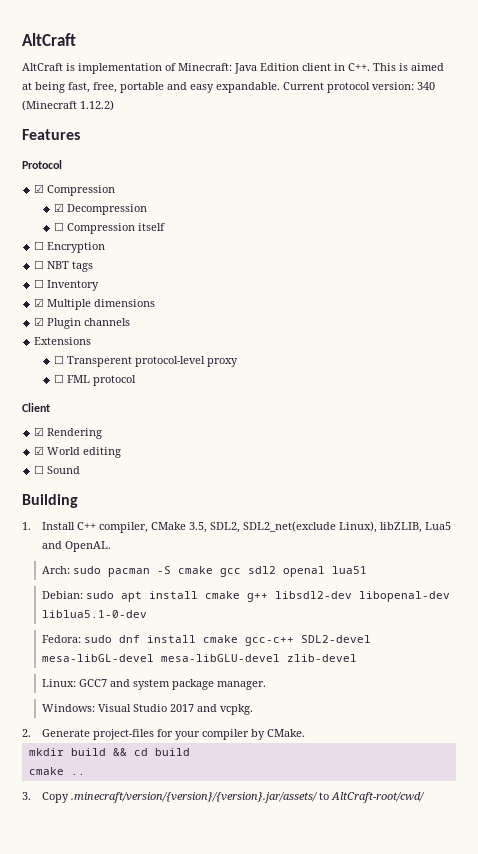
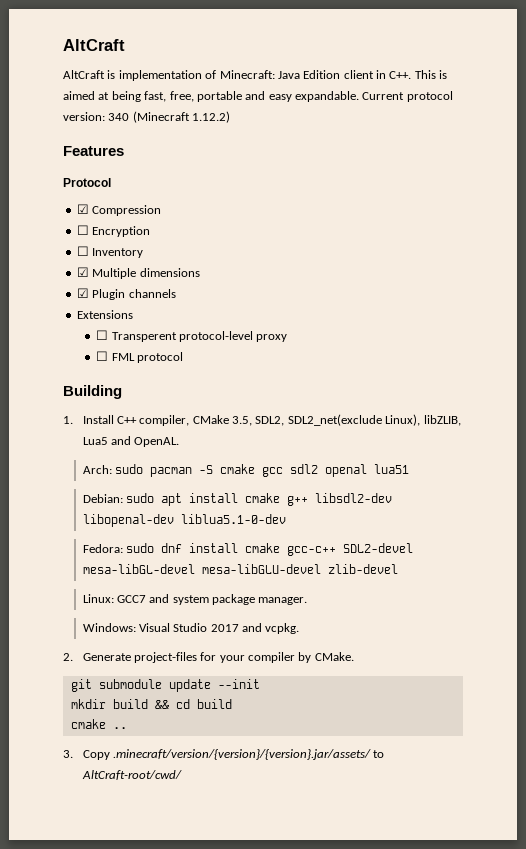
- ☑ Decompression
- ☐ Compression itself
- ☐ NBT tags
- Client
- ☑ Rendering
- ☑ World editing
- ☐ Sound
+ git submodule update --init

